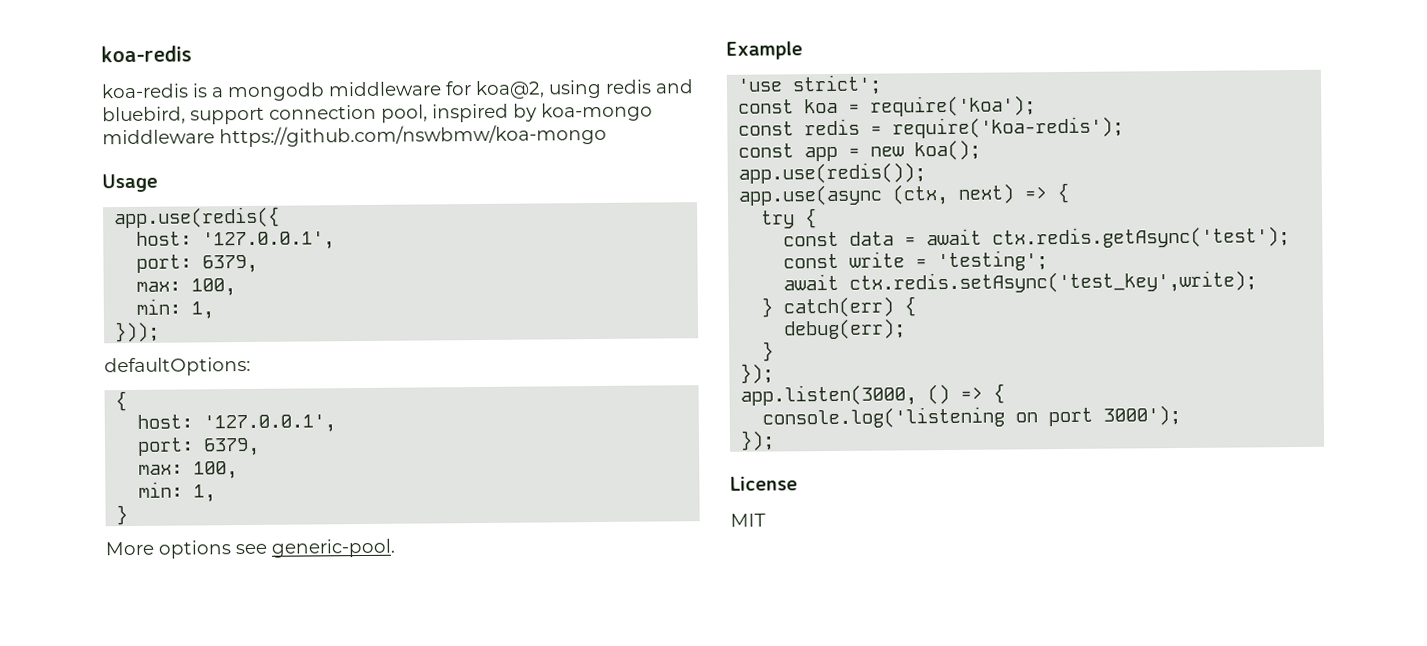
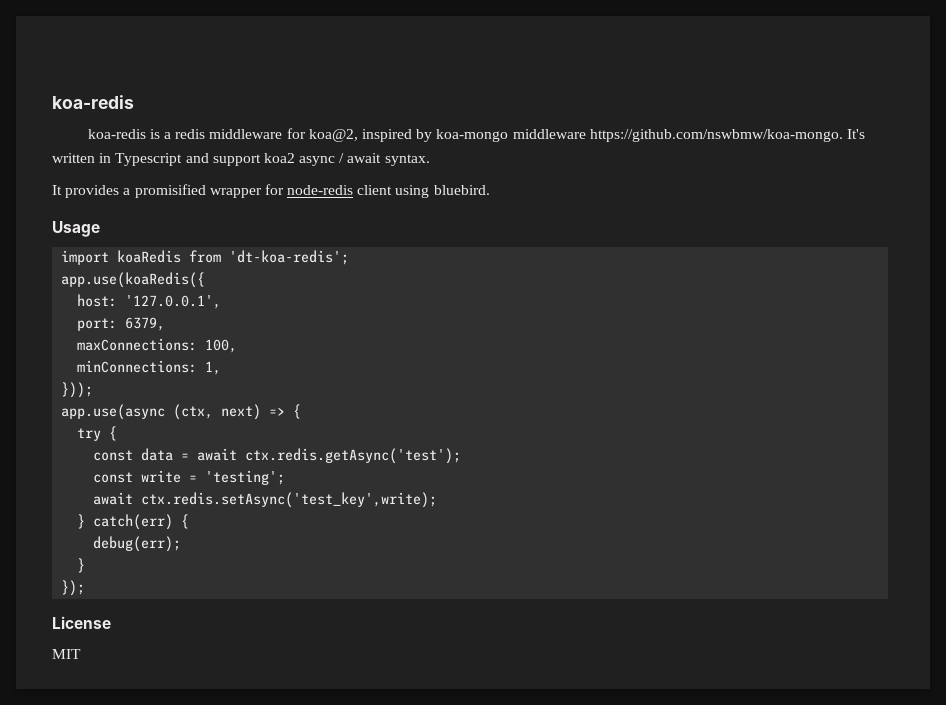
- koa-redis is a mongodb middleware for koa@2, using redis and bluebird, support connection pool, inspired by koa-mongo middleware https://github.com/nswbmw/koa-mongo
+ koa-redis is a redis middleware for koa@2, inspired by koa-mongo middleware https://github.com/nswbmw/koa-mongo. It's written in Typescript and support koa2 async / await syntax.
+ It provides a promisified wrapper for node-redis client using bluebird.
  Usage
- app.use(redis({
+ import koaRedis from 'dt-koa-redis';
+ app.use(koaRedis({
  host: '127.0.0.1',
  port: 6379,
- max: 100,
- min: 1,
+ maxConnections: 100,
+ minConnections: 1,
- defaultOptions:
- {
- host: '127.0.0.1',
- port: 6379,
- max: 100,
- min: 1,
- }
- More options see generic-pool.
- Example
- 'use strict';
- const koa = require('koa');
- const redis = require('koa-redis');
- const app = new koa();
- app.use(redis());
- app.listen(3000, () => {
- console.log('listening on port 3000');
- });

